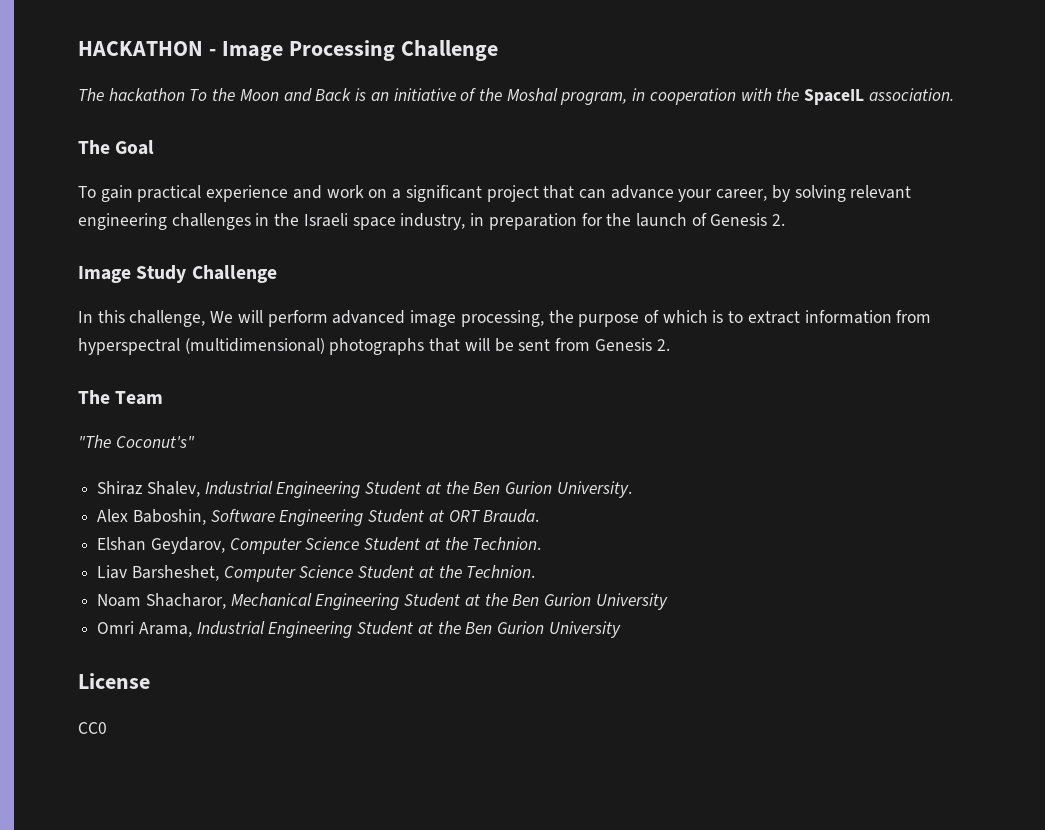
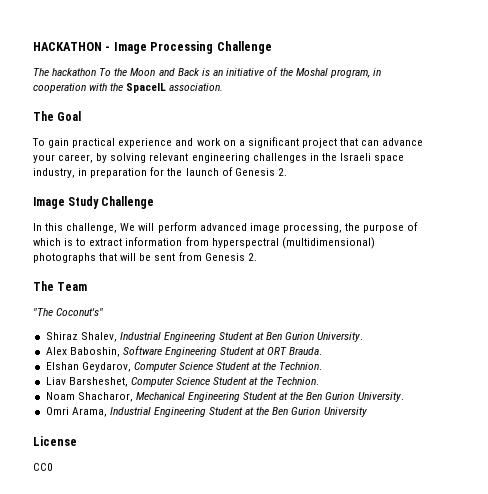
- Shiraz Shalev, Industrial Engineering Student at the Ben Gurion University.
+ Shiraz Shalev, Industrial Engineering Student at Ben Gurion University.
- Noam Shacharor, Mechanical Engineering Student at the Ben Gurion University
+ Noam Shacharor, Mechanical Engineering Student at the Ben Gurion University.

